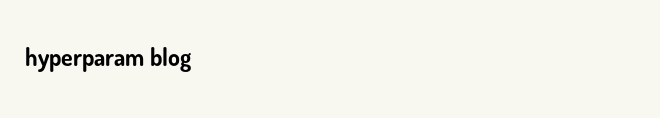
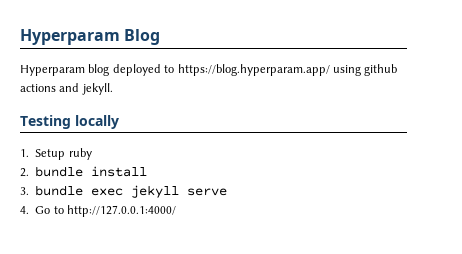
- hyperparam blog
+ Hyperparam Blog
+ Hyperparam blog deployed to https://blog.hyperparam.app/ using github actions and jekyll.
+ Testing locally
+ 1. Setup ruby
+ 2. bundle install
+ 3. bundle exec jekyll serve
+ 4. Go to http://127.0.0.1:4000/

